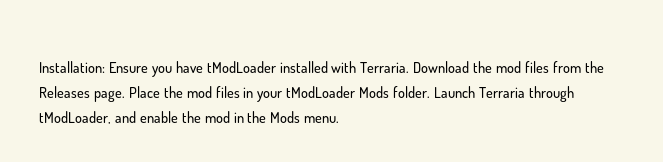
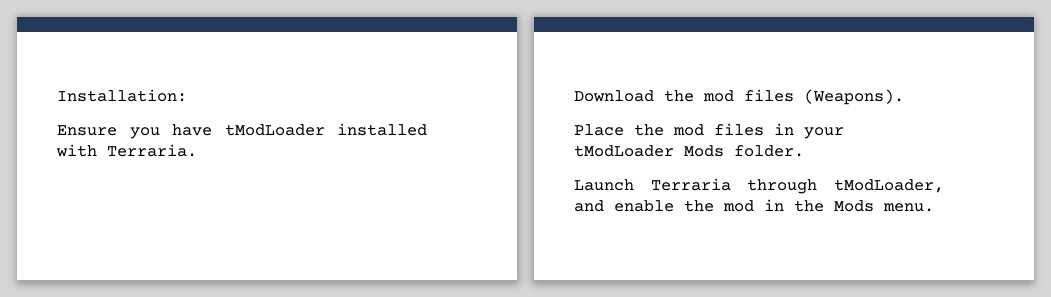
- Installation: Ensure you have tModLoader installed with Terraria. Download the mod files from the Releases page. Place the mod files in your tModLoader Mods folder. Launch Terraria through tModLoader, and enable the mod in the Mods menu.
+ Installation:
+ Ensure you have tModLoader installed with Terraria.
+ Download the mod files (Weapons).
+ Place the mod files in your tModLoader Mods folder.
+ Launch Terraria through tModLoader, and enable the mod in the Mods menu.

